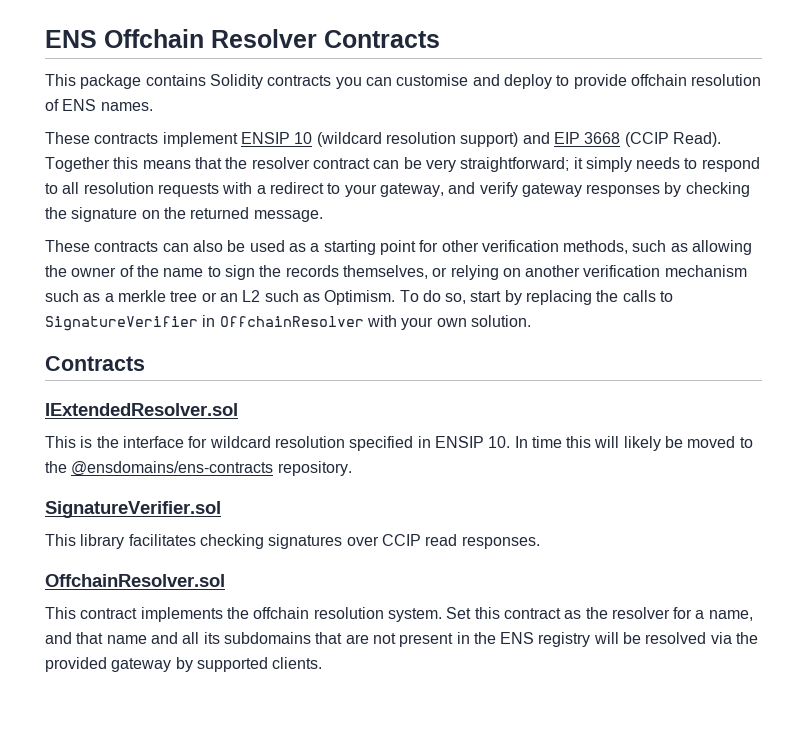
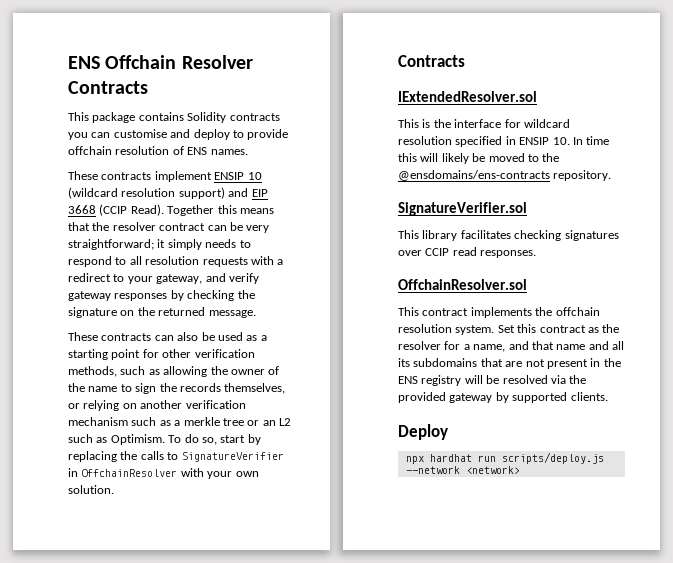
+ Deploy
+ npx hardhat run scripts/deploy.js --network <network>

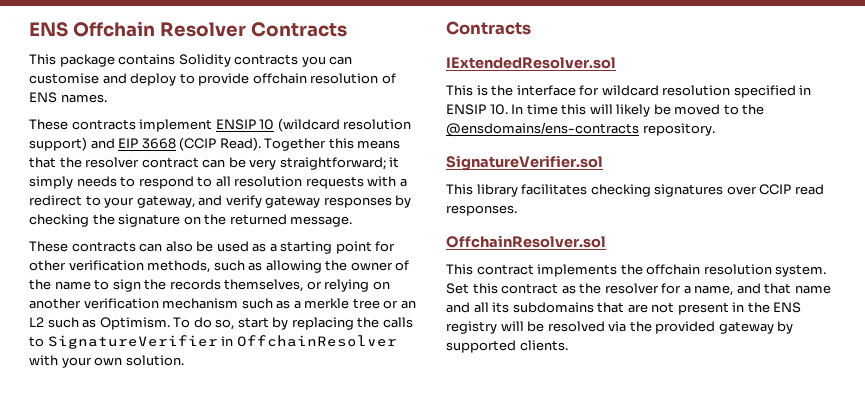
- Deploy
- npx hardhat run scripts/deploy.js --network <network>

